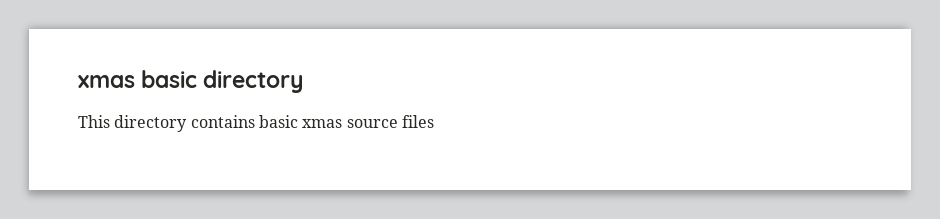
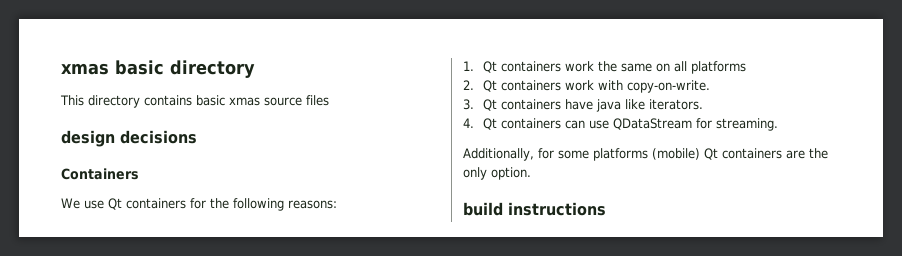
+ design decisions
+ Containers
+ We use Qt containers for the following reasons:
+ 1. Qt containers work the same on all platforms
+ 2. Qt containers work with copy-on-write.
+ 3. Qt containers have java like iterators.
+ 4. Qt containers can use QDataStream for streaming.
+ Additionally, for some platforms (mobile) Qt containers are the only option.
+ build instructions

